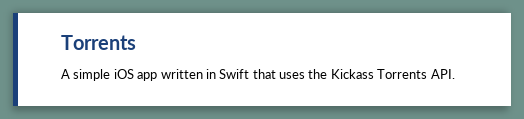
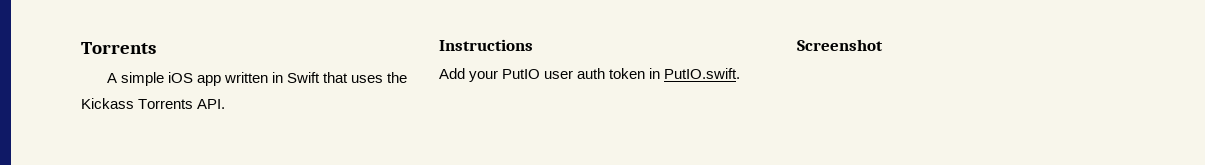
+ Instructions
+ Add your PutIO user auth token in PutIO.swift.
+ Screenshot

